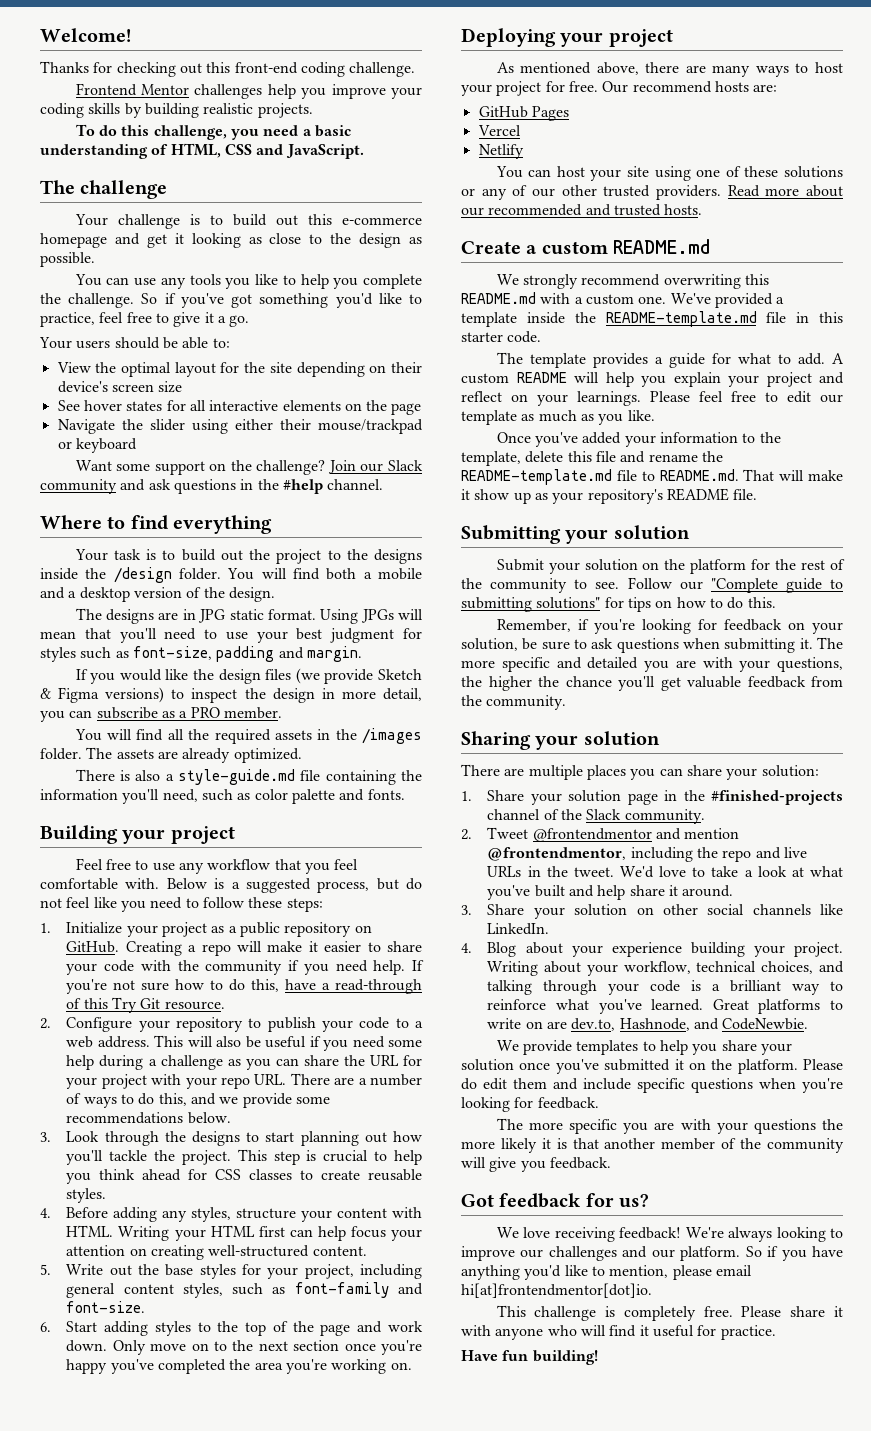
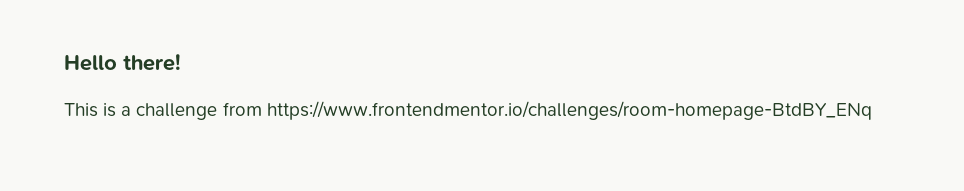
- Welcome!
- Thanks for checking out this front-end coding challenge.
- Frontend Mentor challenges help you improve your coding skills by building realistic projects.
- To do this challenge, you need a basic understanding of HTML, CSS and JavaScript.
- The challenge
- Your challenge is to build out this e-commerce homepage and get it looking as close to the design as possible.
- You can use any tools you like to help you complete the challenge. So if you've got something you'd like to practice, feel free to give it a go.
- Your users should be able to:
- View the optimal layout for the site depending on their device's screen size
- See hover states for all interactive elements on the page
- Navigate the slider using either their mouse/trackpad or keyboard
- Want some support on the challenge? Join our Slack community and ask questions in the #help channel.
- Where to find everything
- Your task is to build out the project to the designs inside the /design folder. You will find both a mobile and a desktop version of the design.
- The designs are in JPG static format. Using JPGs will mean that you'll need to use your best judgment for styles such as font-size, padding and margin.
- If you would like the design files (we provide Sketch & Figma versions) to inspect the design in more detail, you can subscribe as a PRO member.
- You will find all the required assets in the /images folder. The assets are already optimized.
- There is also a style-guide.md file containing the information you'll need, such as color palette and fonts.
- Building your project
- Feel free to use any workflow that you feel comfortable with. Below is a suggested process, but do not feel like you need to follow these steps:
- 1. Initialize your project as a public repository on GitHub. Creating a repo will make it easier to share your code with the community if you need help. If you're not sure how to do this, have a read-through of this Try Git resource.
- 2. Configure your repository to publish your code to a web address. This will also be useful if you need some help during a challenge as you can share the URL for your project with your repo URL. There are a number of ways to do this, and we provide some recommendations below.
- 3. Look through the designs to start planning out how you'll tackle the project. This step is crucial to help you think ahead for CSS classes to create reusable styles.
- 4. Before adding any styles, structure your content with HTML. Writing your HTML first can help focus your attention on creating well-structured content.
- 5. Write out the base styles for your project, including general content styles, such as font-family and font-size.
- 6. Start adding styles to the top of the page and work down. Only move on to the next section once you're happy you've completed the area you're working on.
- Deploying your project
- As mentioned above, there are many ways to host your project for free. Our recommend hosts are:
- GitHub Pages
- Vercel
- Netlify
- You can host your site using one of these solutions or any of our other trusted providers. Read more about our recommended and trusted hosts.
- Create a custom README.md
- We strongly recommend overwriting this README.md with a custom one. We've provided a template inside the README-template.md file in this starter code.
- The template provides a guide for what to add. A custom README will help you explain your project and reflect on your learnings. Please feel free to edit our template as much as you like.
- Once you've added your information to the template, delete this file and rename the README-template.md file to README.md. That will make it show up as your repository's README file.
- Submitting your solution
- Submit your solution on the platform for the rest of the community to see. Follow our "Complete guide to submitting solutions" for tips on how to do this.
- Remember, if you're looking for feedback on your solution, be sure to ask questions when submitting it. The more specific and detailed you are with your questions, the higher the chance you'll get valuable feedback from the community.
- Sharing your solution
- There are multiple places you can share your solution:
- 1. Share your solution page in the #finished-projects channel of the Slack community.
- 2. Tweet @frontendmentor and mention @frontendmentor, including the repo and live URLs in the tweet. We'd love to take a look at what you've built and help share it around.
- 3. Share your solution on other social channels like LinkedIn.
- 4. Blog about your experience building your project. Writing about your workflow, technical choices, and talking through your code is a brilliant way to reinforce what you've learned. Great platforms to write on are dev.to, Hashnode, and CodeNewbie.
- We provide templates to help you share your solution once you've submitted it on the platform. Please do edit them and include specific questions when you're looking for feedback.
- The more specific you are with your questions the more likely it is that another member of the community will give you feedback.
- Got feedback for us?
- We love receiving feedback! We're always looking to improve our challenges and our platform. So if you have anything you'd like to mention, please email hi[at]frontendmentor[dot]io.
- This challenge is completely free. Please share it with anyone who will find it useful for practice.
- Have fun building!
+ Hello there!
+ This is a challenge from https://www.frontendmentor.io/challenges/room-homepage-BtdBY_ENq

